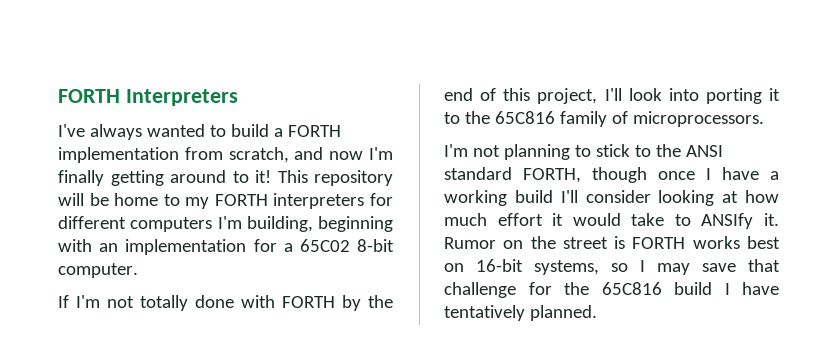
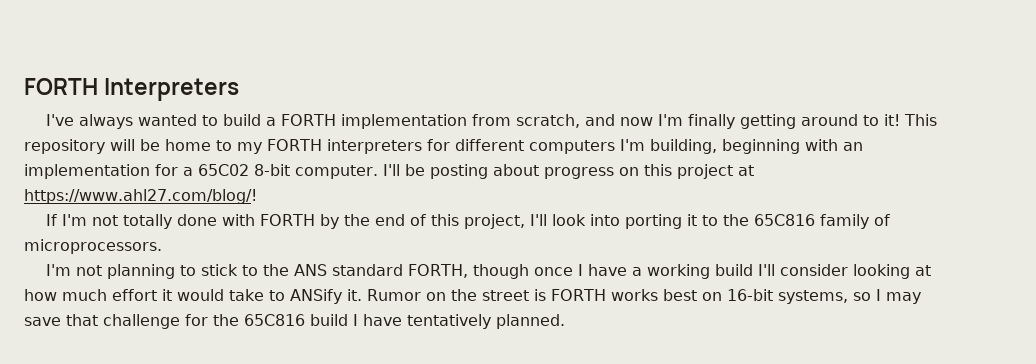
+ I'll be posting about progress on this project at https://www.ahl27.com/blog/!
- I'm not planning to stick to the ANSI standard FORTH, though once I have a working build I'll consider looking at how much effort it would take to ANSIfy it.
+ I'm not planning to stick to the ANS standard FORTH, though once I have a working build I'll consider looking at how much effort it would take to ANSify it.

